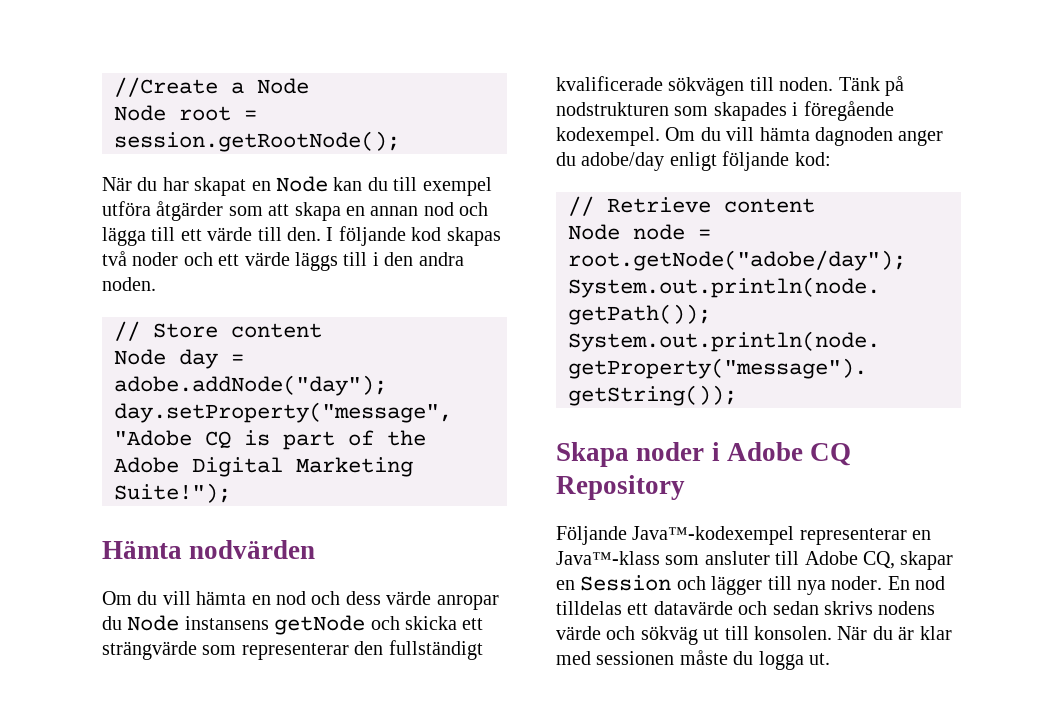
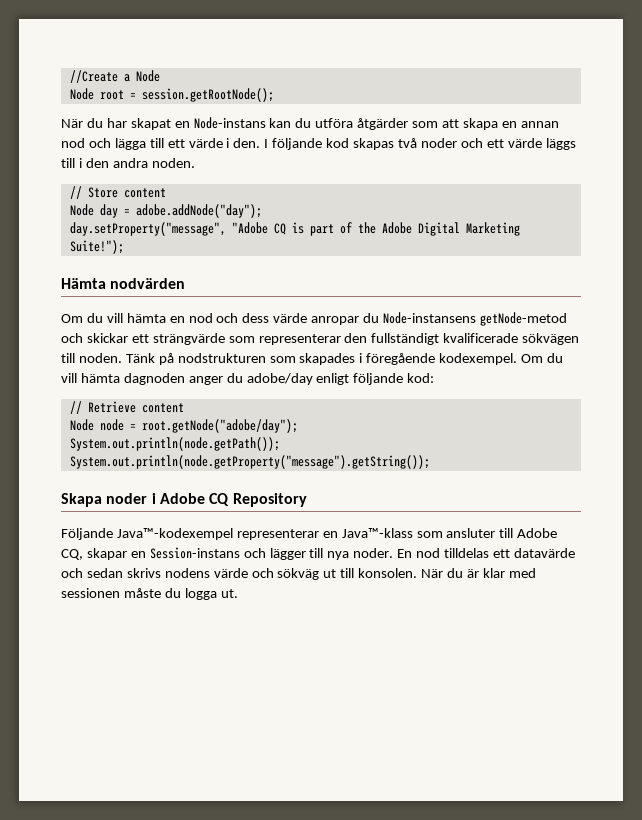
- När du har skapat en Node kan du till exempel utföra åtgärder som att skapa en annan nod och lägga till ett värde till den.
+ När du har skapat en Node-instans kan du utföra åtgärder som att skapa en annan nod och lägga till ett värde i den.
- Om du vill hämta en nod och dess värde anropar du Node instansens getNode och skicka ett strängvärde som representerar den fullständigt kvalificerade sökvägen till noden.
+ Om du vill hämta en nod och dess värde anropar du Node-instansens getNode-metod och skickar ett strängvärde som representerar den fullständigt kvalificerade sökvägen till noden.
- Följande Java™-kodexempel representerar en Java™-klass som ansluter till Adobe CQ, skapar en Session och lägger till nya noder.
+ Följande Java™-kodexempel representerar en Java™-klass som ansluter till Adobe CQ, skapar en Session-instans och lägger till nya noder.

